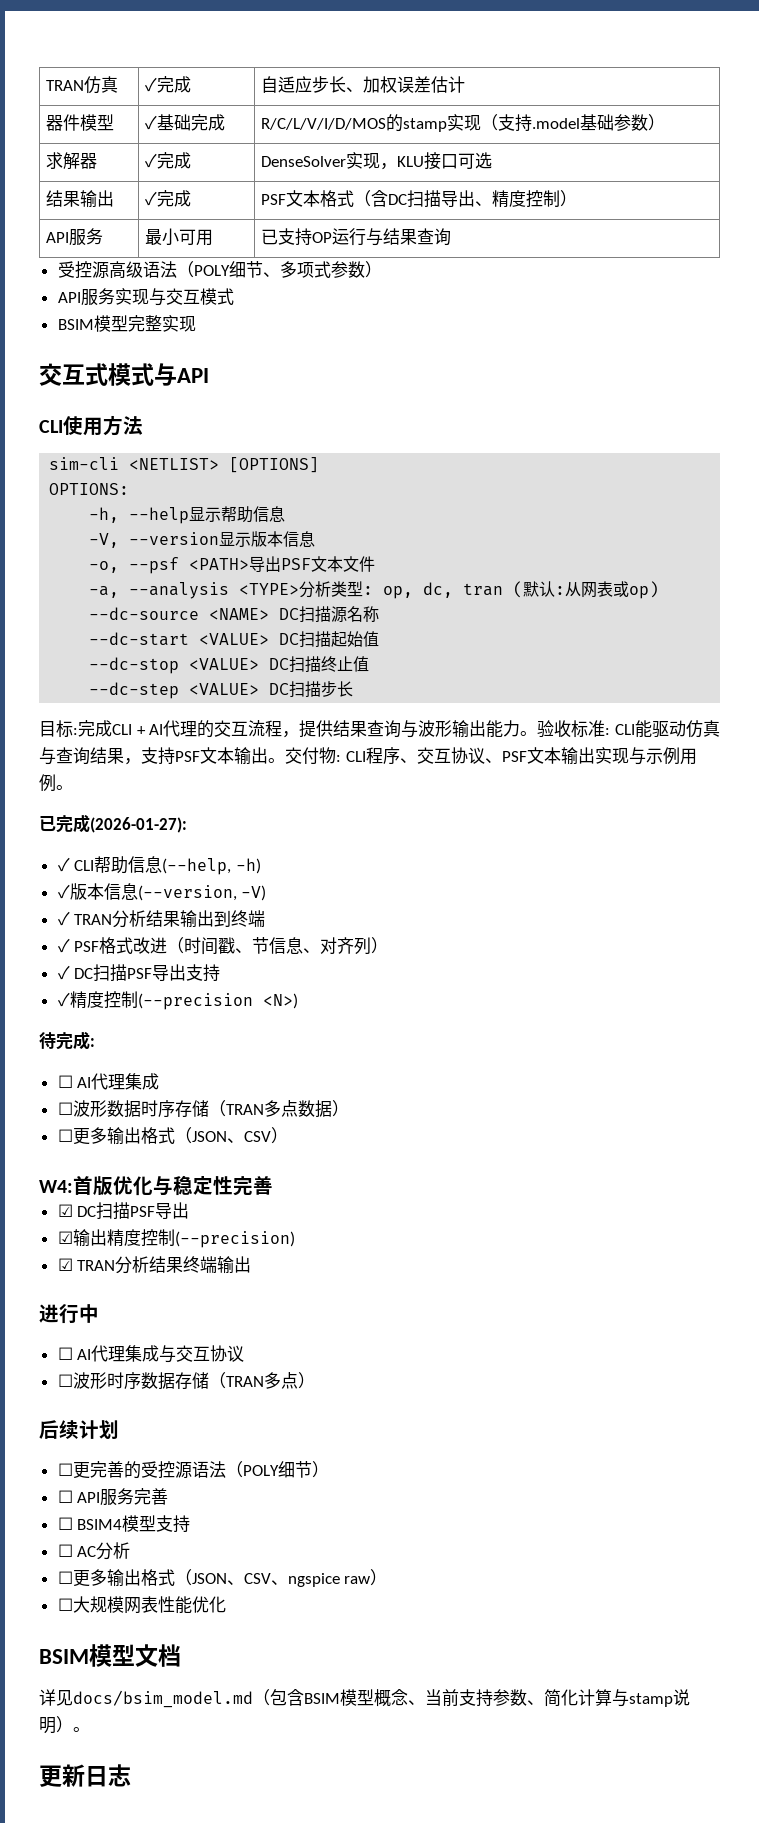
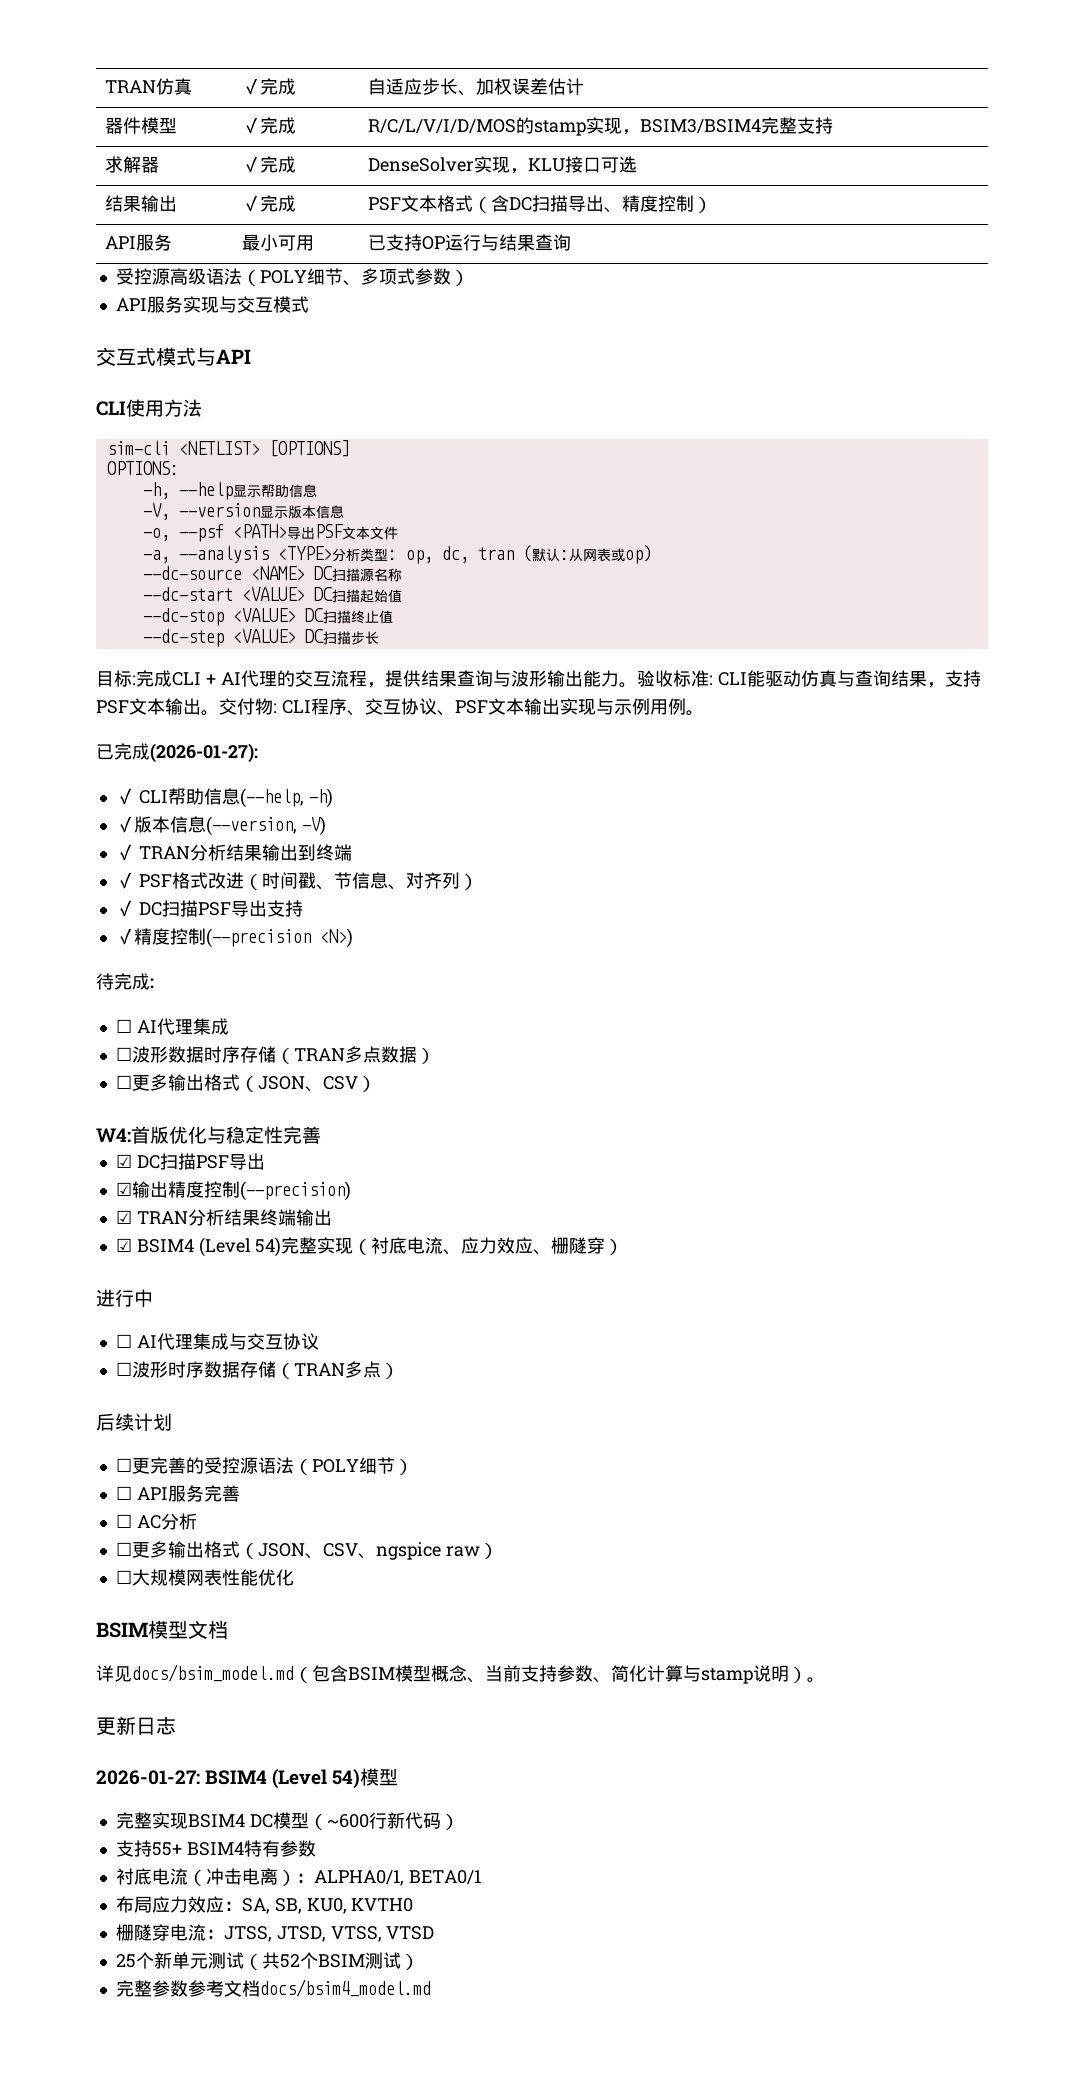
- 器件模型 | ✓基础完成 | R/C/L/V/I/D/MOS的stamp实现（支持.model基础参数）
+ 器件模型 | ✓完成 | R/C/L/V/I/D/MOS的stamp实现，BSIM3/BSIM4完整支持
- BSIM模型完整实现
+ ☑ BSIM4 (Level 54)完整实现（衬底电流、应力效应、栅隧穿）
- ☐ BSIM4模型支持
+ 2026-01-27: BSIM4 (Level 54)模型
+ 完整实现BSIM4 DC模型（~600行新代码）
+ 支持55+ BSIM4特有参数
+ 衬底电流（冲击电离）：ALPHA0/1, BETA0/1
+ 布局应力效应：SA, SB, KU0, KVTH0
+ 栅隧穿电流：JTSS, JTSD, VTSS, VTSD
+ 25个新单元测试（共52个BSIM测试）
+ 完整参数参考文档docs/bsim4_model.md

